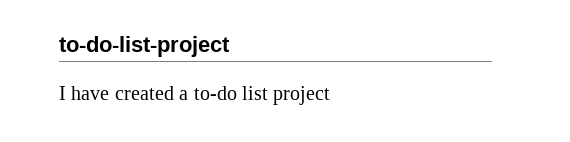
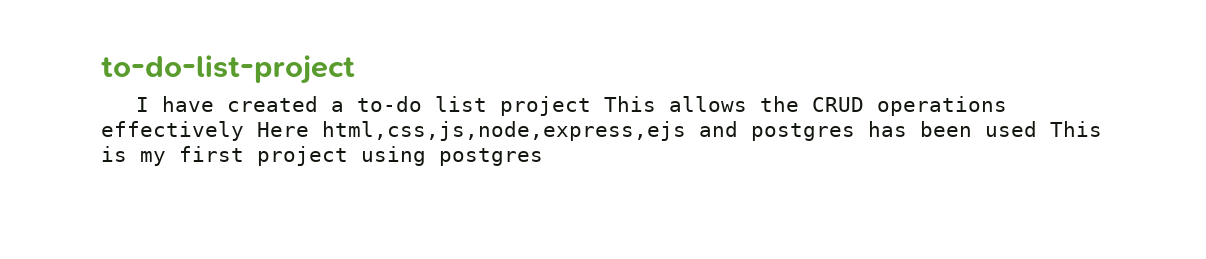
- I have created a to-do list project
+ I have created a to-do list project This allows the CRUD operations effectively Here html,css,js,node,express,ejs and postgres has been used This is my first project using postgres

